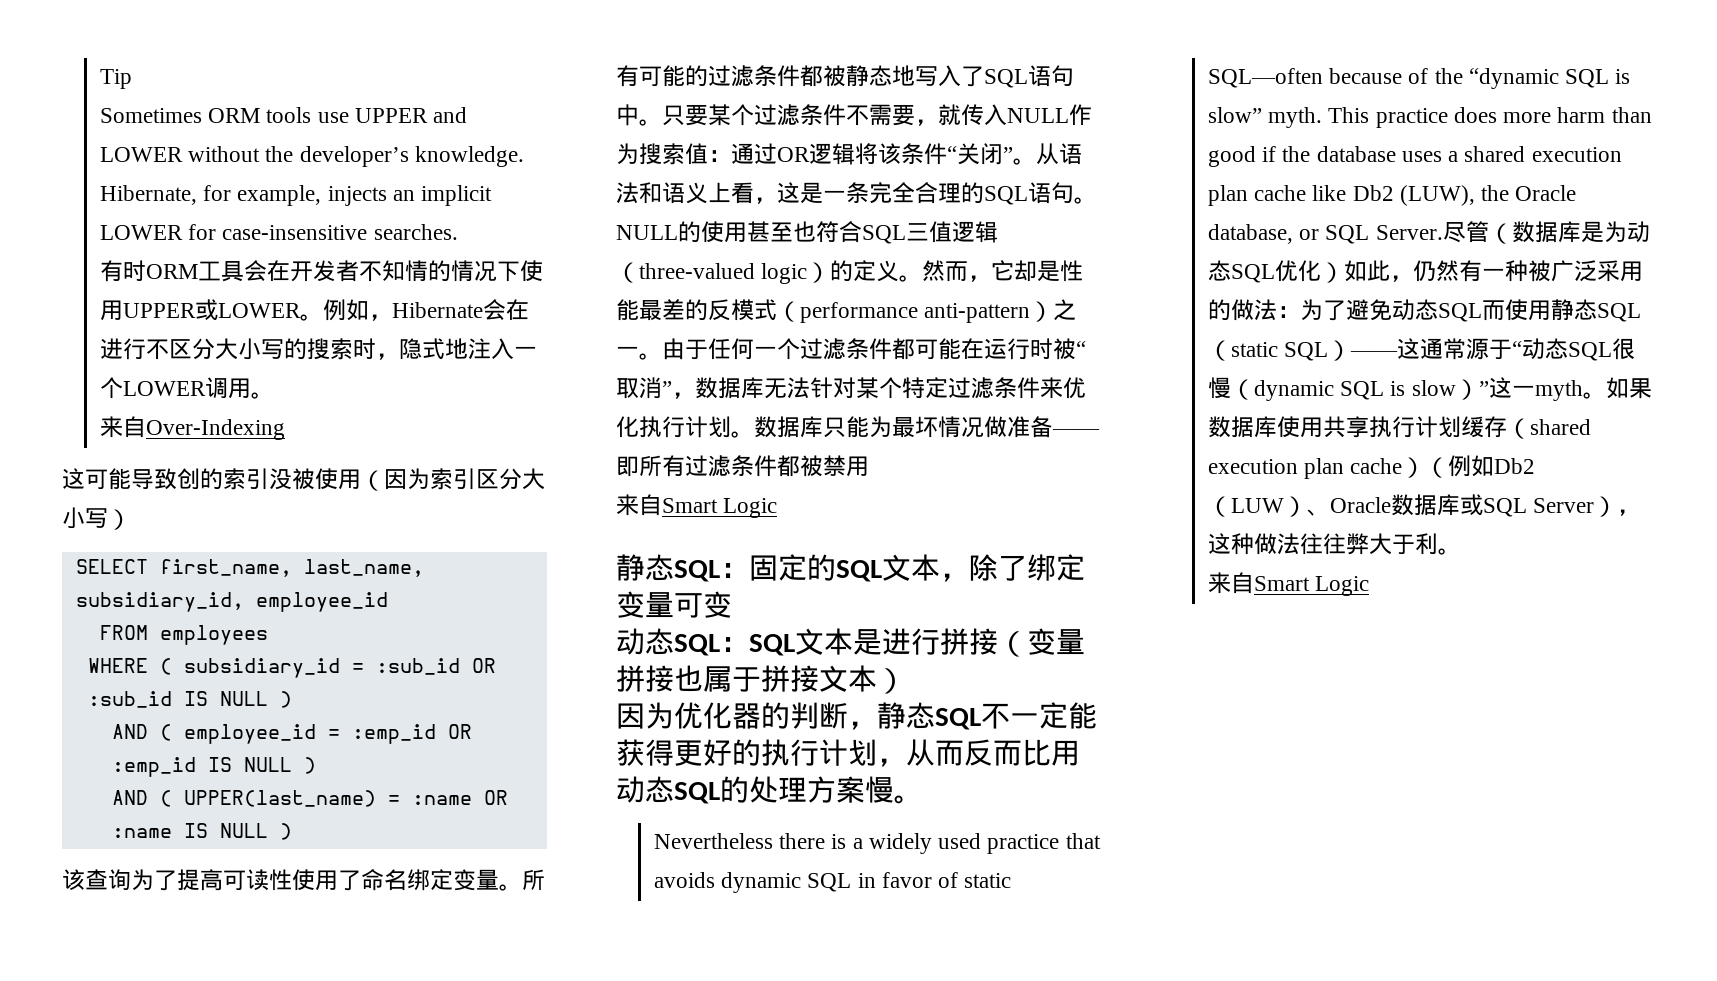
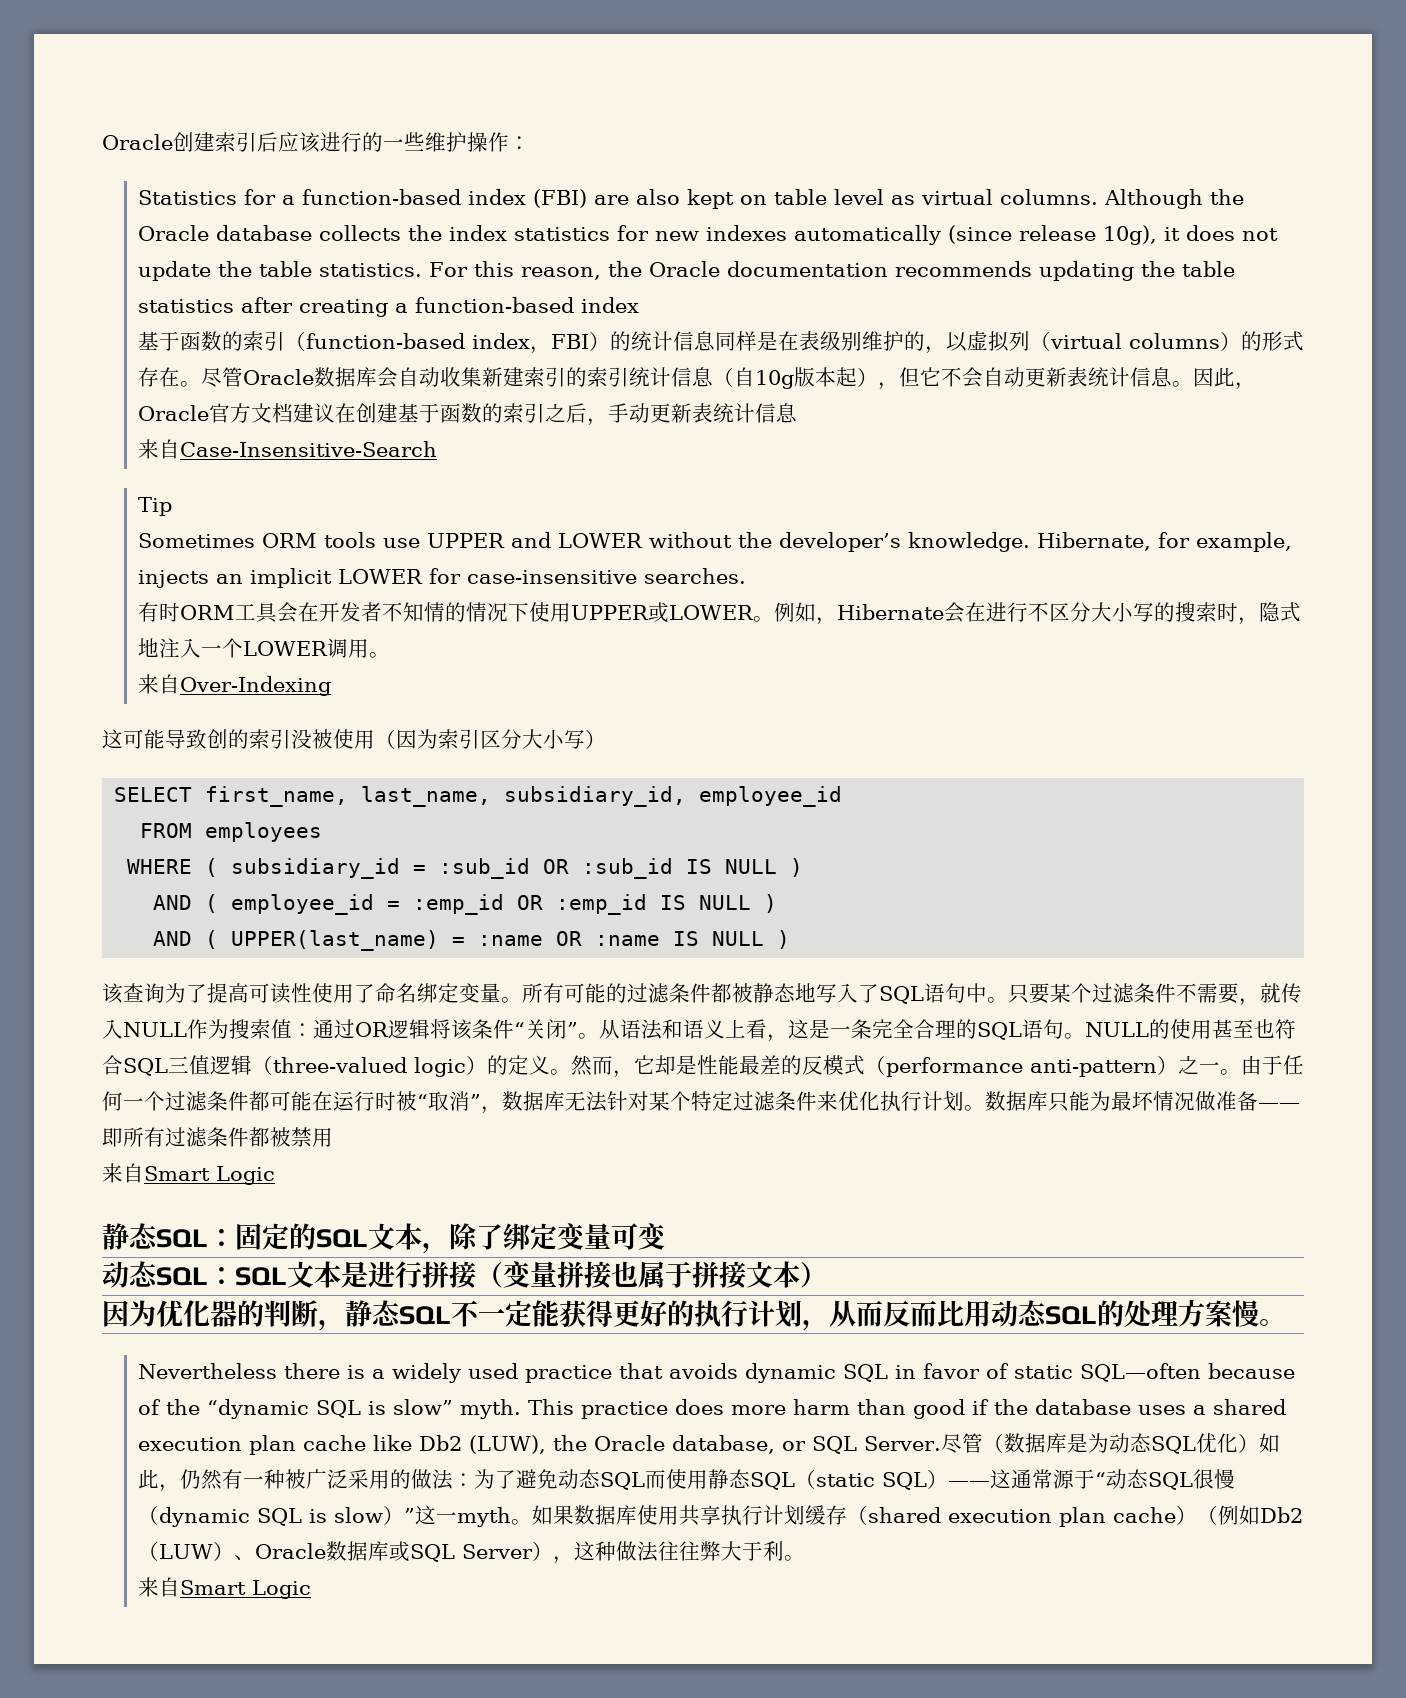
+ Oracle创建索引后应该进行的一些维护操作：
+ Statistics for a function-based index (FBI) are also kept on table level as virtual columns. Although the Oracle database collects the index statistics for new indexes automatically (since release 10g), it does not update the table statistics. For this reason, the Oracle documentation recommends updating the table statistics after creating a function-based index
+ 基于函数的索引（function-based index，FBI）的统计信息同样是在表级别维护的，以虚拟列（virtual columns）的形式存在。尽管Oracle数据库会自动收集新建索引的索引统计信息（自10g版本起），但它不会自动更新表统计信息。因此，Oracle官方文档建议在创建基于函数的索引之后，手动更新表统计信息
+ 来自Case-Insensitive-Search

